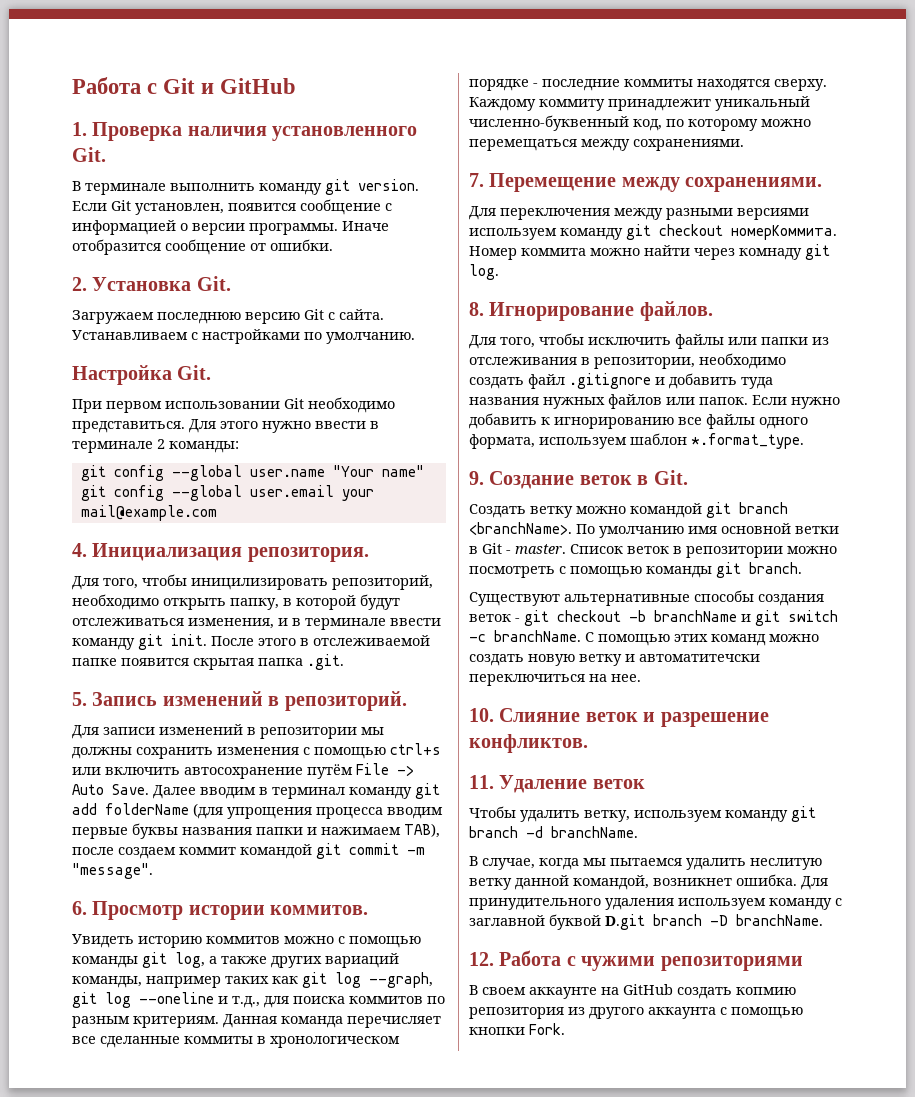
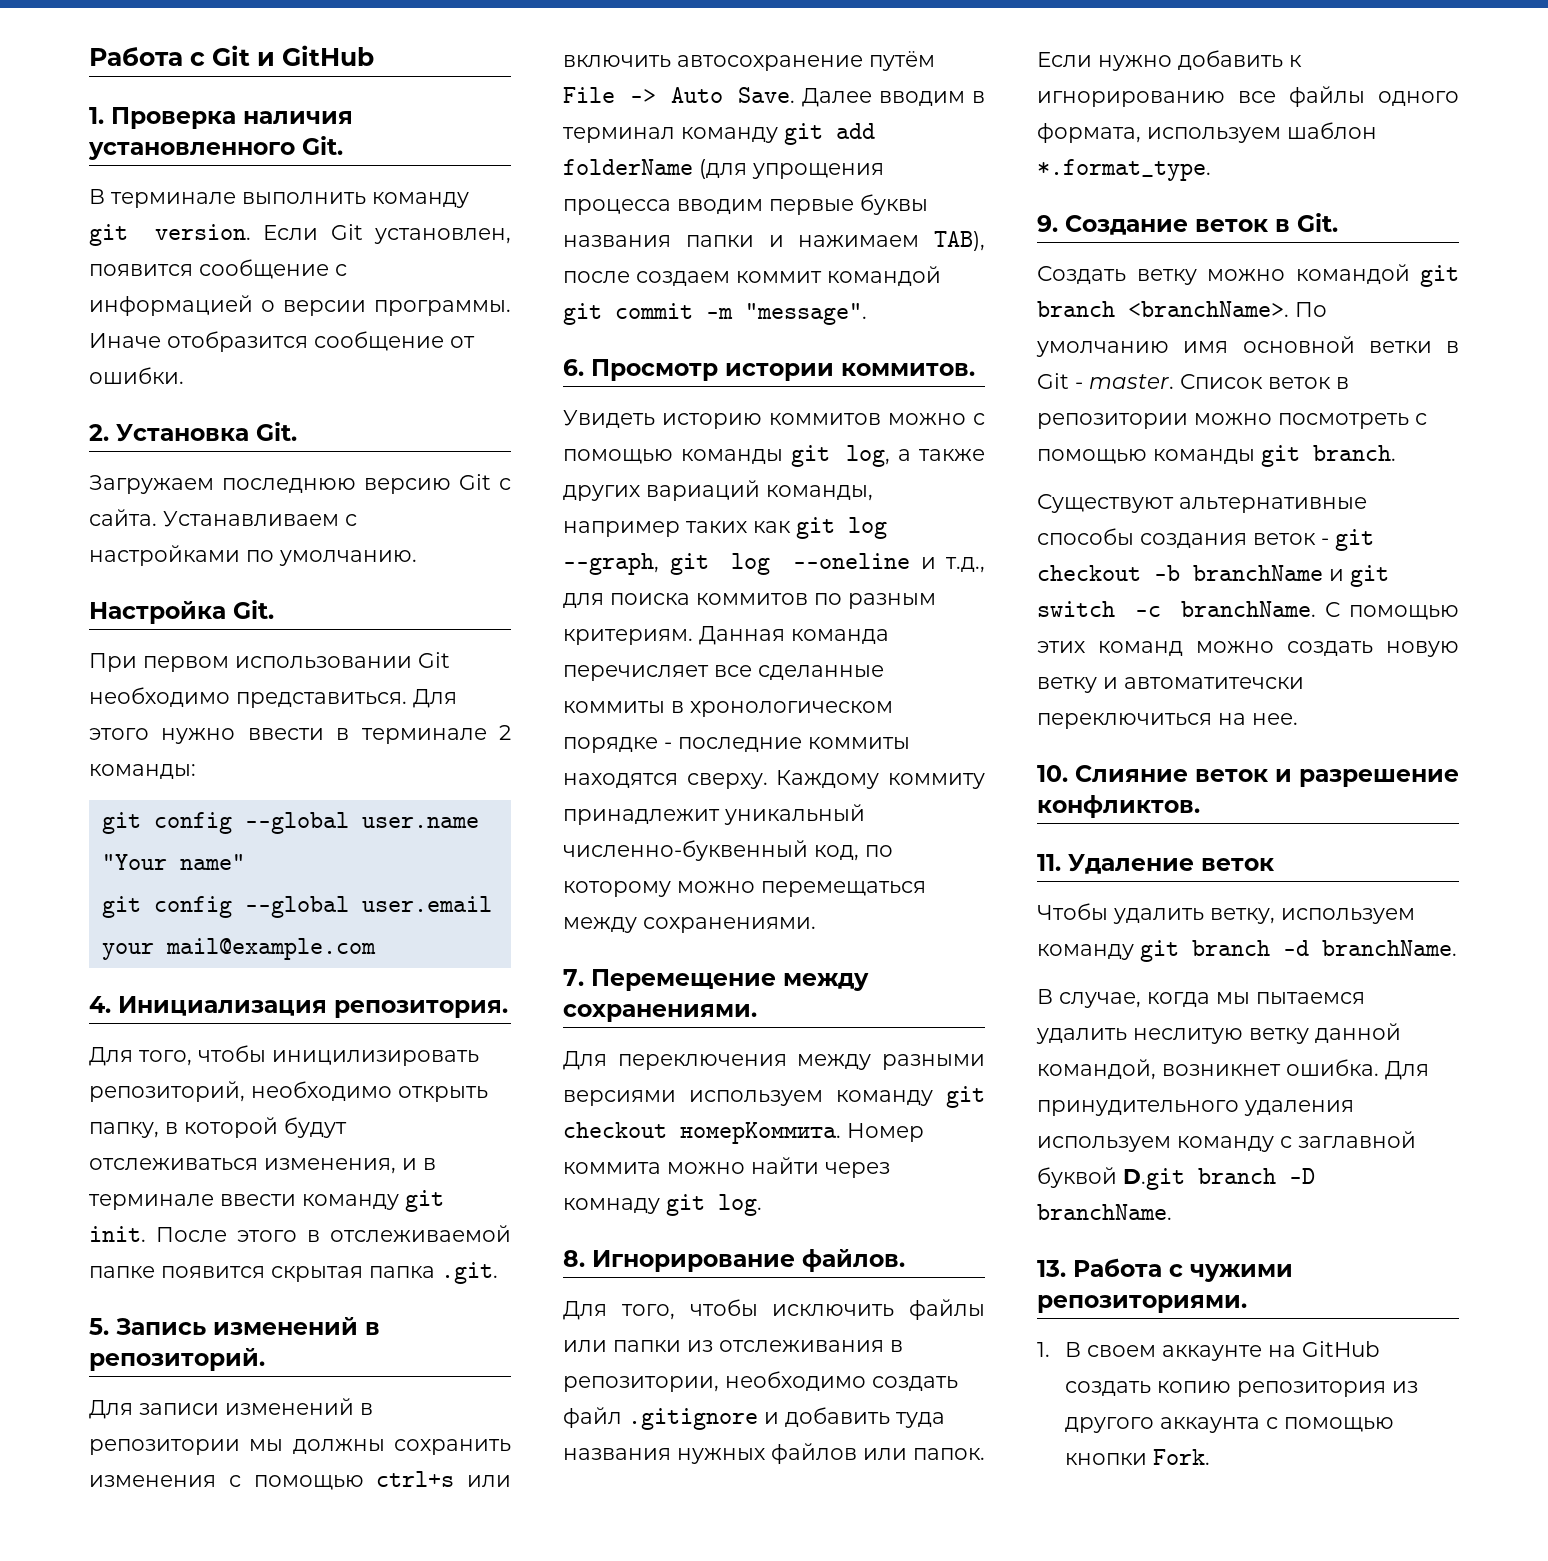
- 12. Работа с чужими репозиториями
- В своем аккаунте на GitHub создать копмию репозитория из другого аккаунта с помощью кнопки Fork.
+ 13. Работа с чужими репозиториями.
+ 1. В своем аккаунте на GitHub создать копию репозитория из другого аккаунта с помощью кнопки Fork.

